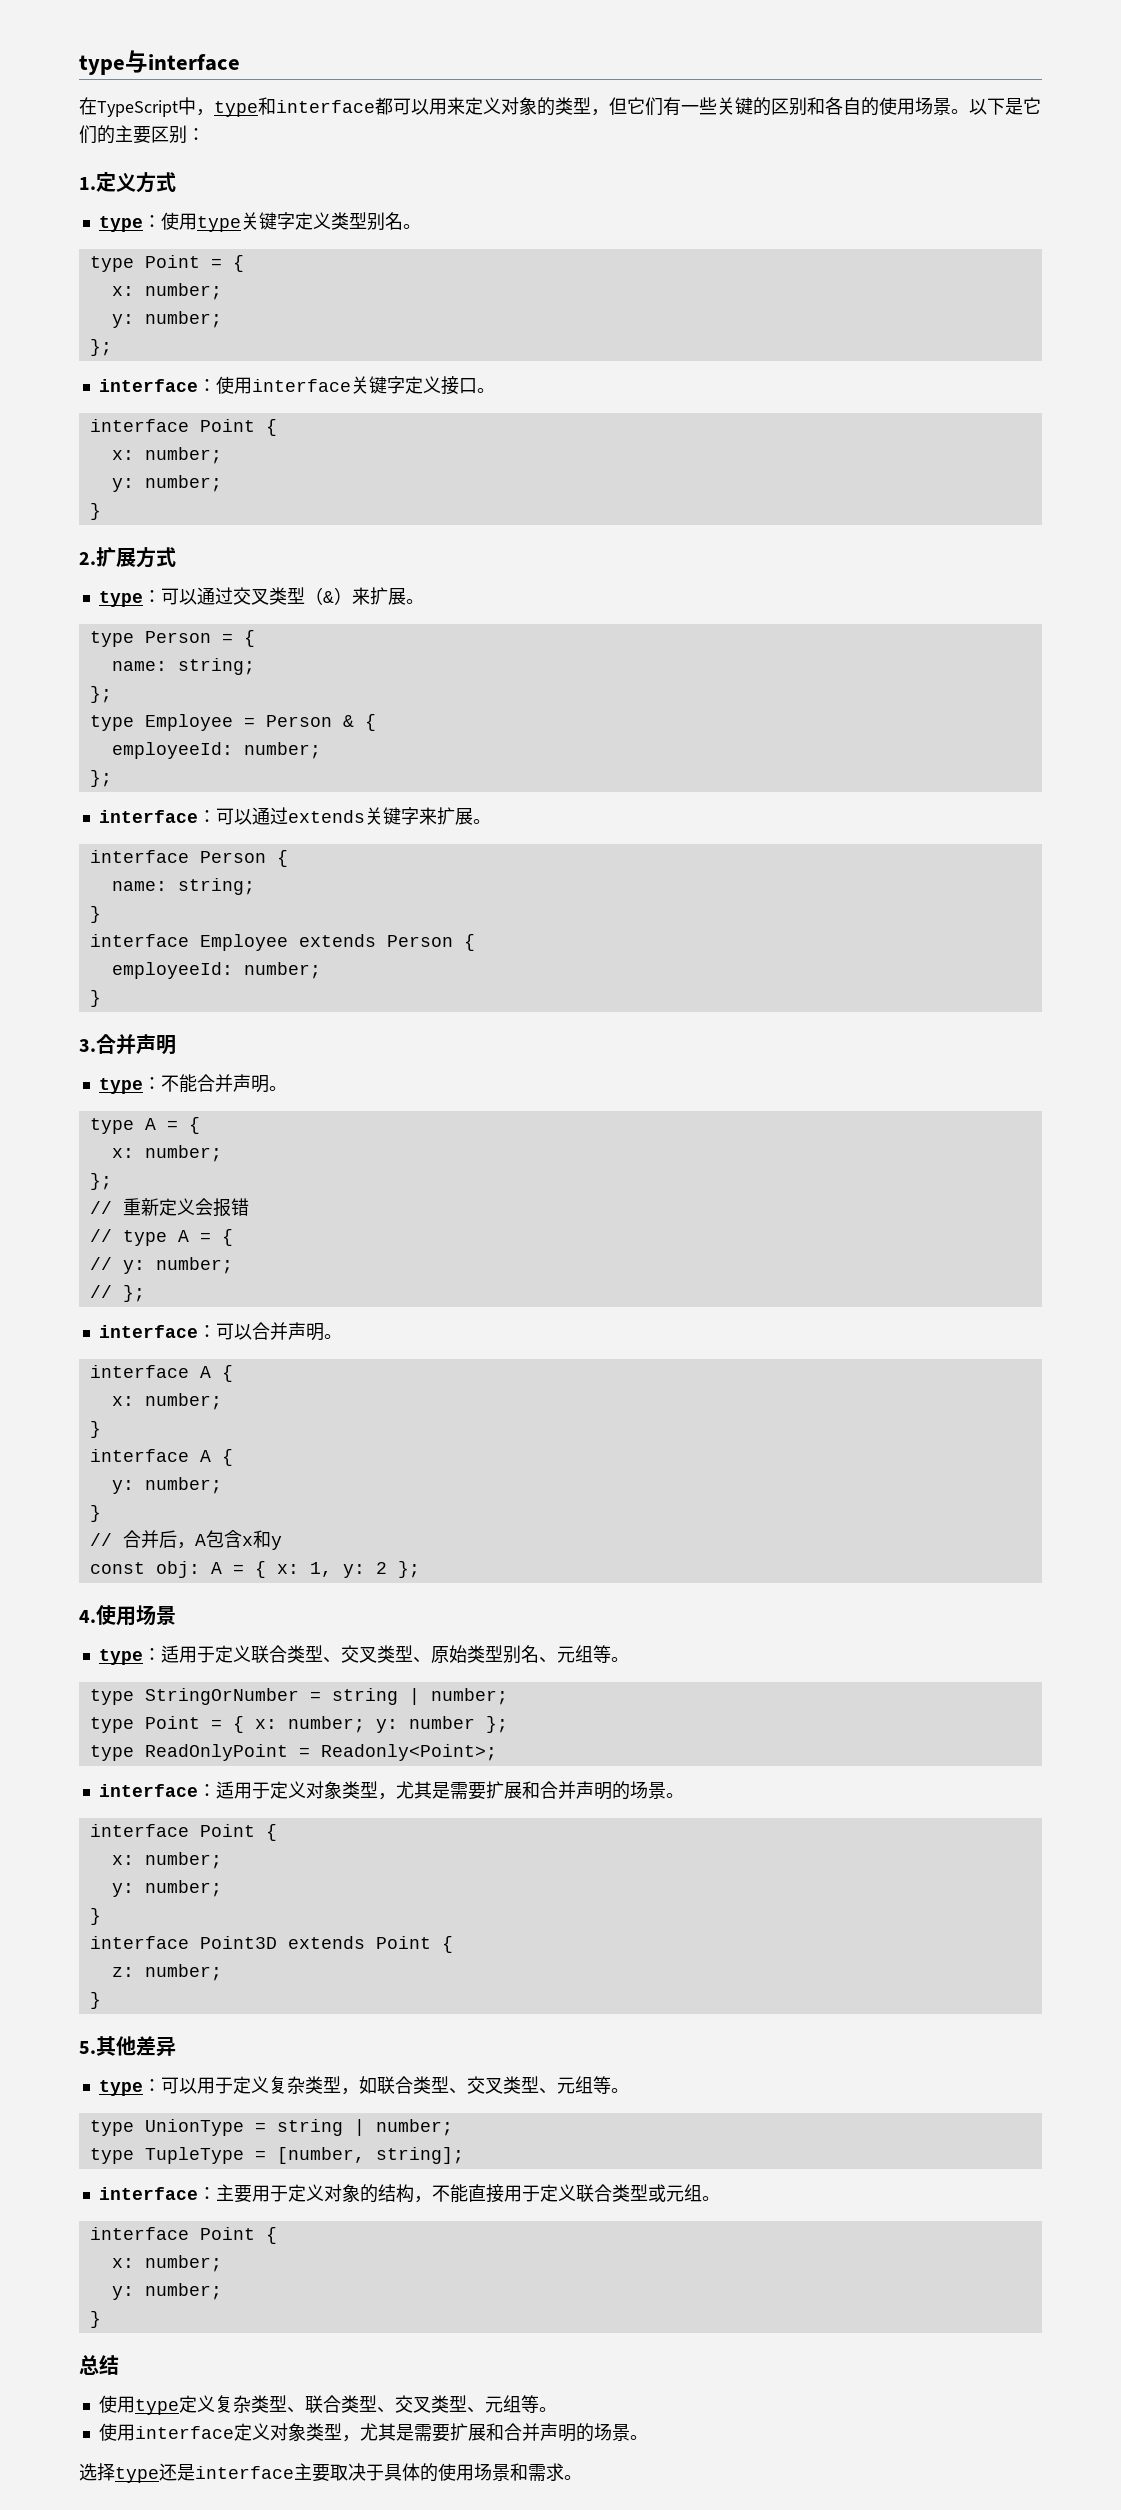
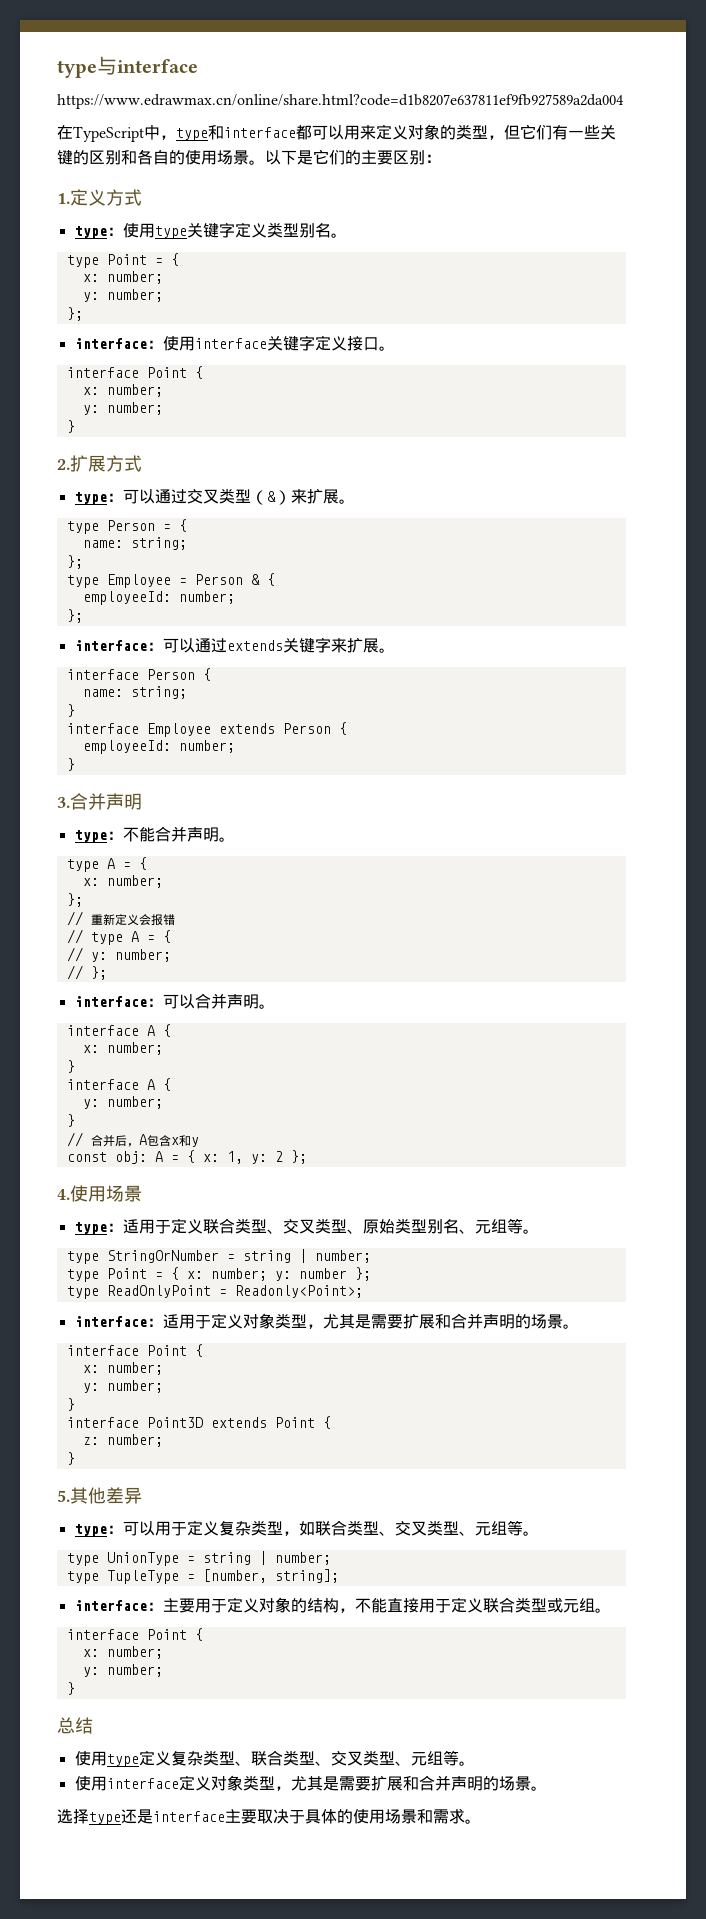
+ https://www.edrawmax.cn/online/share.html?code=d1b8207e637811ef9fb927589a2da004

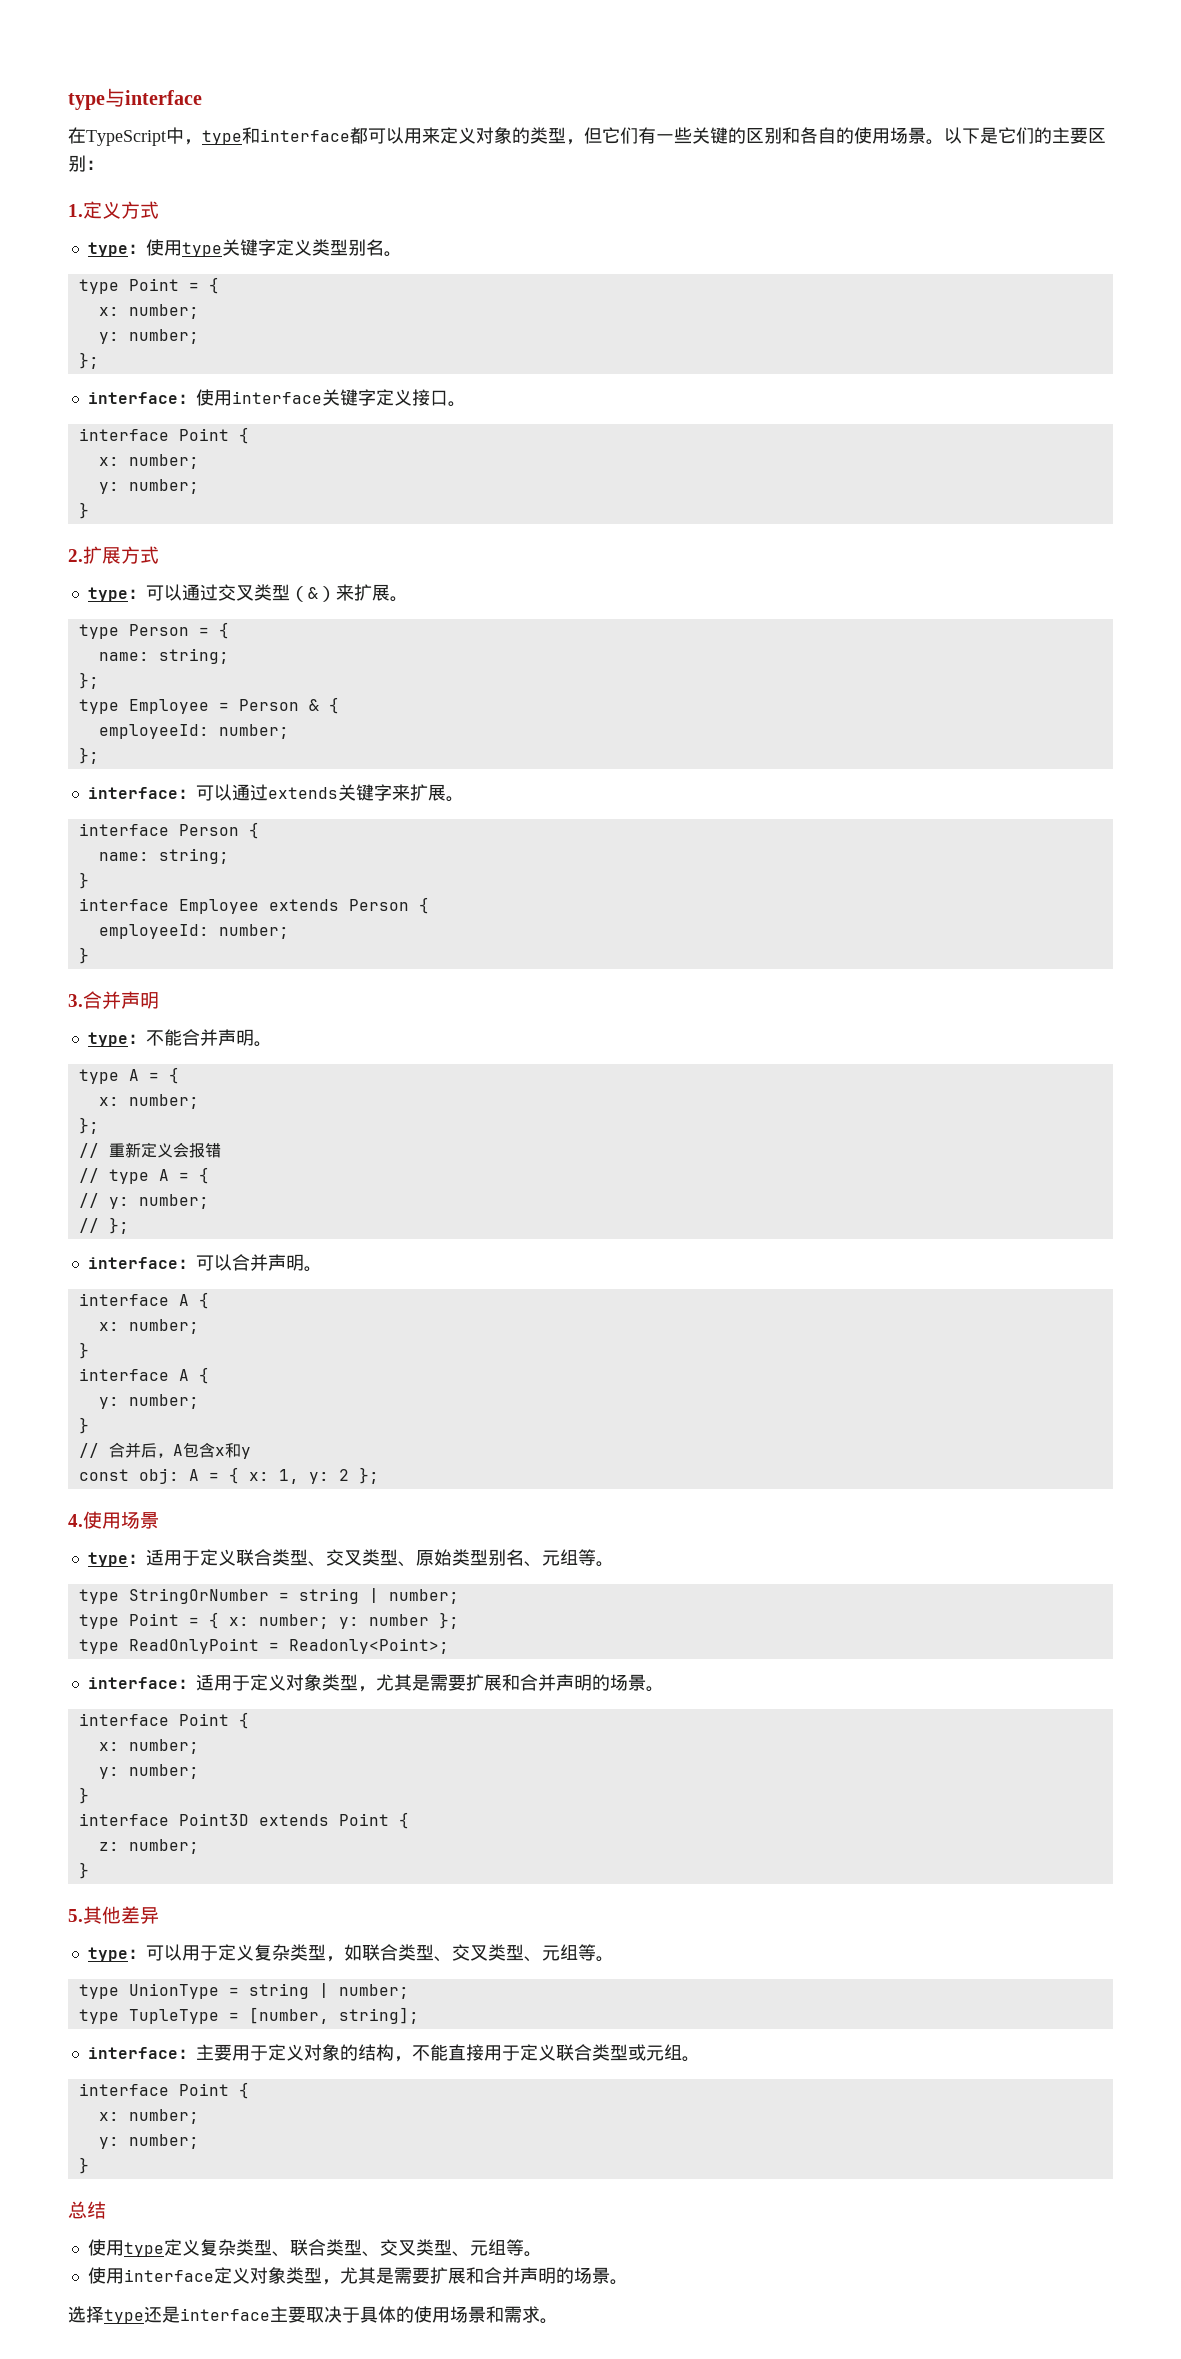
- https://www.edrawmax.cn/online/share.html?code=d1b8207e637811ef9fb927589a2da004

